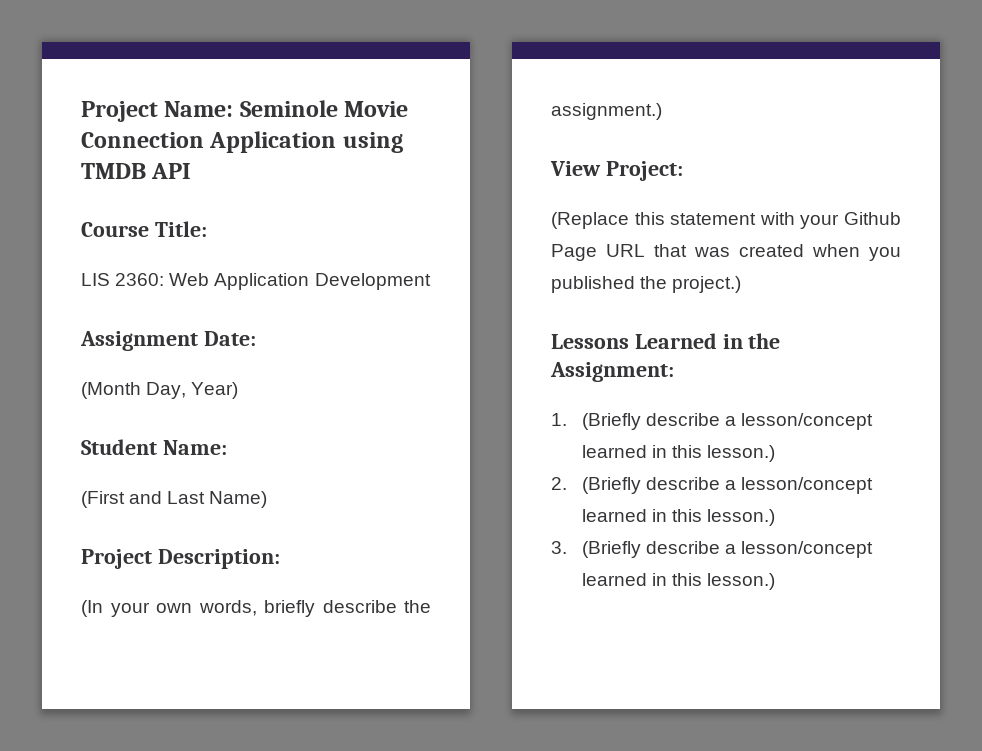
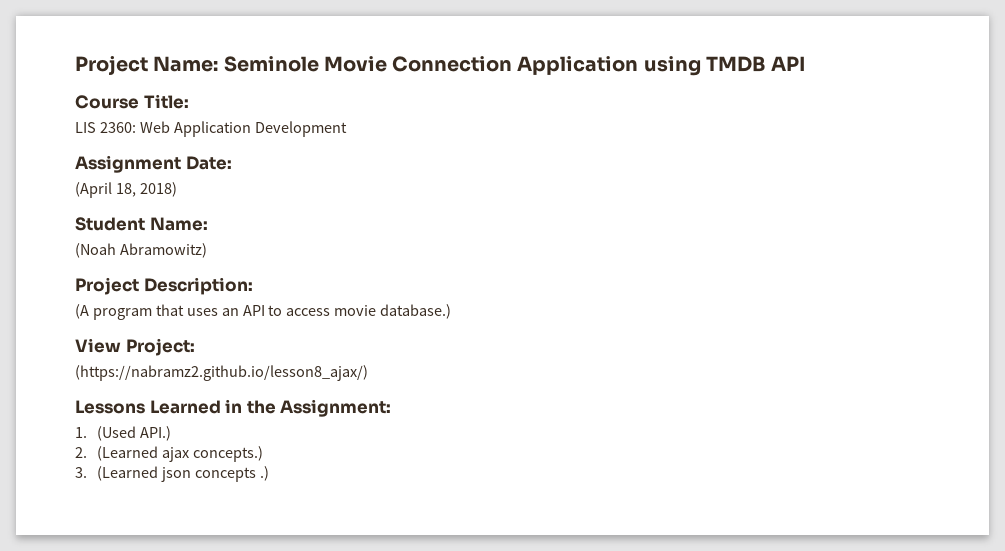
- (Month Day, Year)
+ (April 18, 2018)
- (First and Last Name)
+ (Noah Abramowitz)
  Project Description:
- (In your own words, briefly describe the assignment.)
+ (A program that uses an API to access movie database.)
  View Project:
- (Replace this statement with your Github Page URL that was created when you published the project.)
+ (https://nabramz2.github.io/lesson8_ajax/)
- 1. (Briefly describe a lesson/concept learned in this lesson.)
- 2. (Briefly describe a lesson/concept learned in this lesson.)
- 3. (Briefly describe a lesson/concept learned in this lesson.)
+ 1. (Used API.)
+ 2. (Learned ajax concepts.)
+ 3. (Learned json concepts .)

